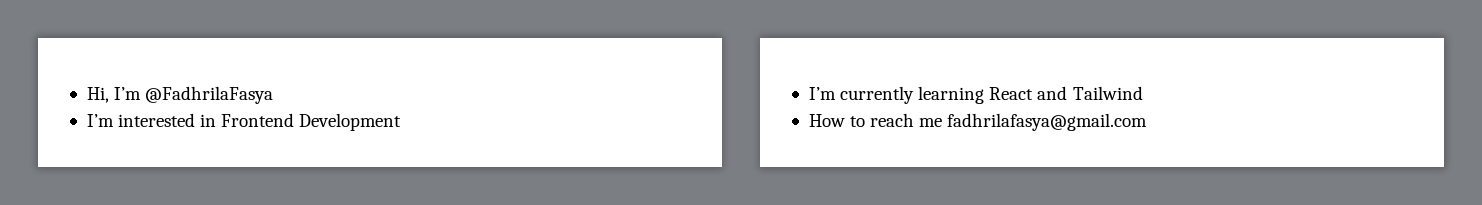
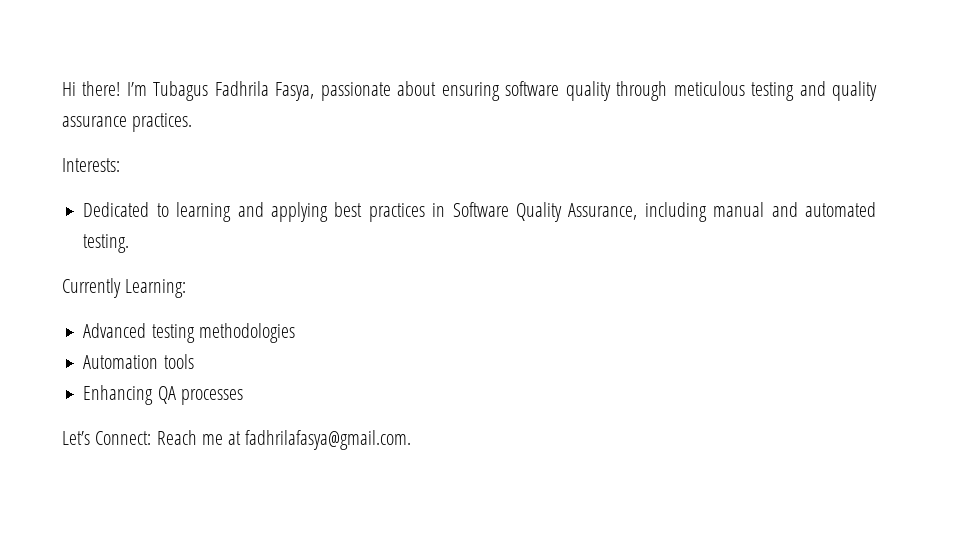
- Hi, I’m @FadhrilaFasya
- I’m interested in Frontend Development
- I’m currently learning React and Tailwind
- How to reach me fadhrilafasya@gmail.com
+ Hi there! I’m Tubagus Fadhrila Fasya, passionate about ensuring software quality through meticulous testing and quality assurance practices.
+ Interests:
+ Dedicated to learning and applying best practices in Software Quality Assurance, including manual and automated testing.
+ Currently Learning:
+ Advanced testing methodologies
+ Automation tools
+ Enhancing QA processes
+ Let’s Connect: Reach me at fadhrilafasya@gmail.com.

